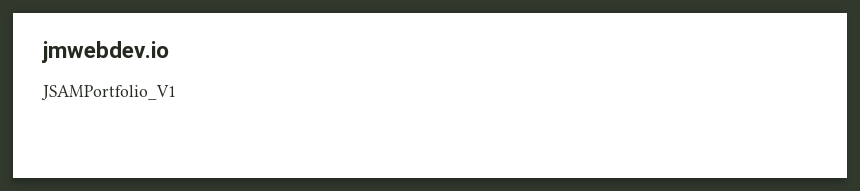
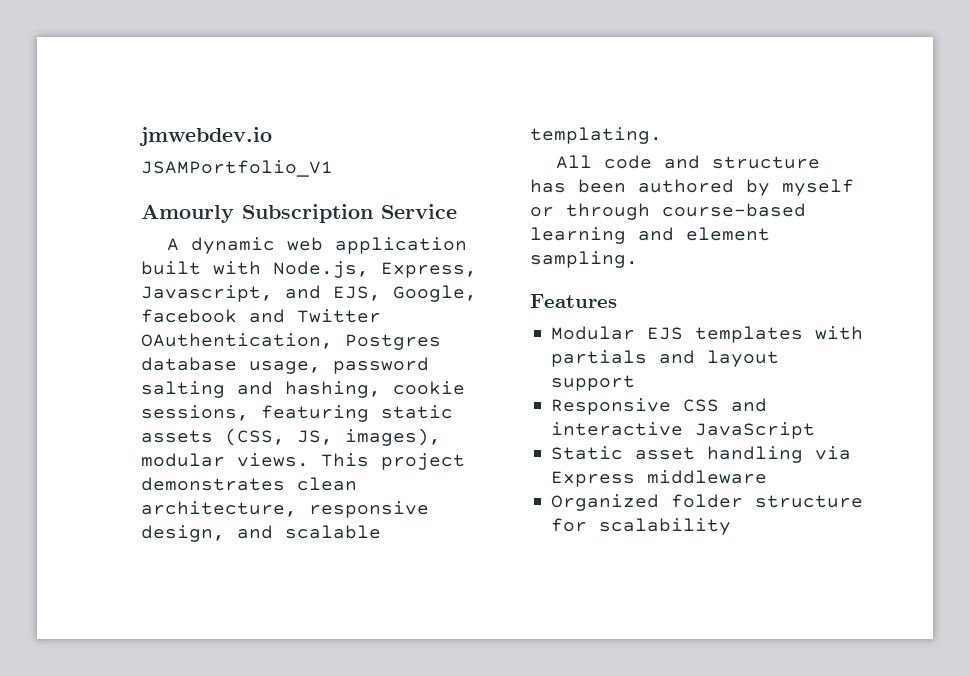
+ Amourly Subscription Service
+ A dynamic web application built with Node.js, Express, Javascript, and EJS, Google, facebook and Twitter OAuthentication, Postgres database usage, password salting and hashing, cookie sessions, featuring static assets (CSS, JS, images), modular views. This project demonstrates clean architecture, responsive design, and scalable templating.
+ All code and structure has been authored by myself or through course-based learning and element sampling.
+ Features
+ Modular EJS templates with partials and layout support
+ Responsive CSS and interactive JavaScript
+ Static asset handling via Express middleware
+ Organized folder structure for scalability

